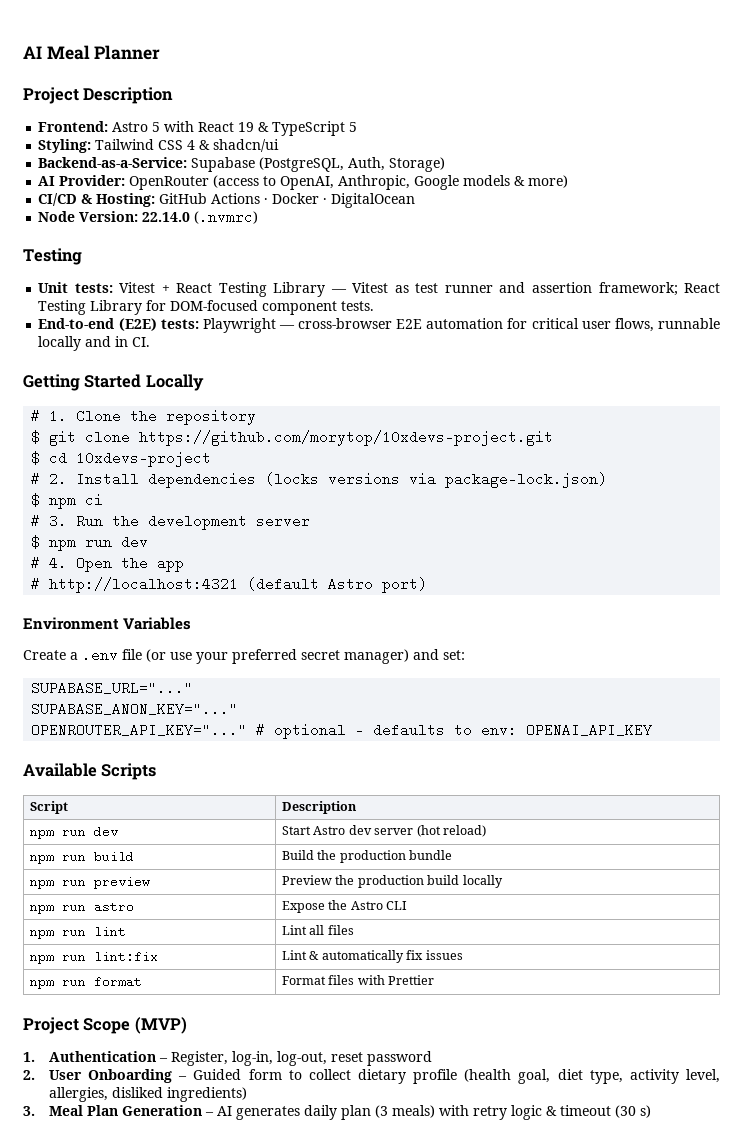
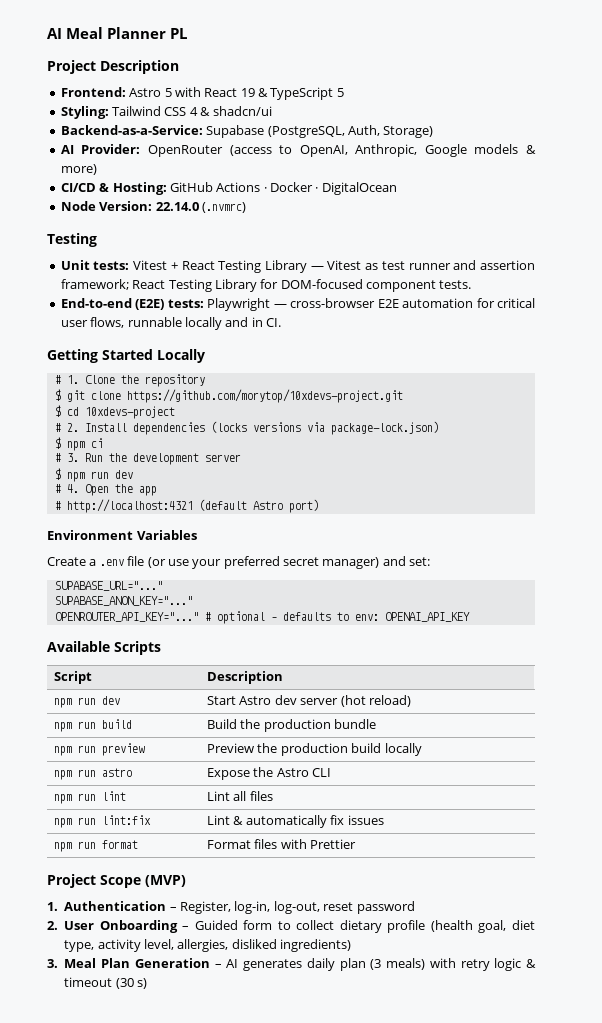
- AI Meal Planner
+ AI Meal Planner PL

